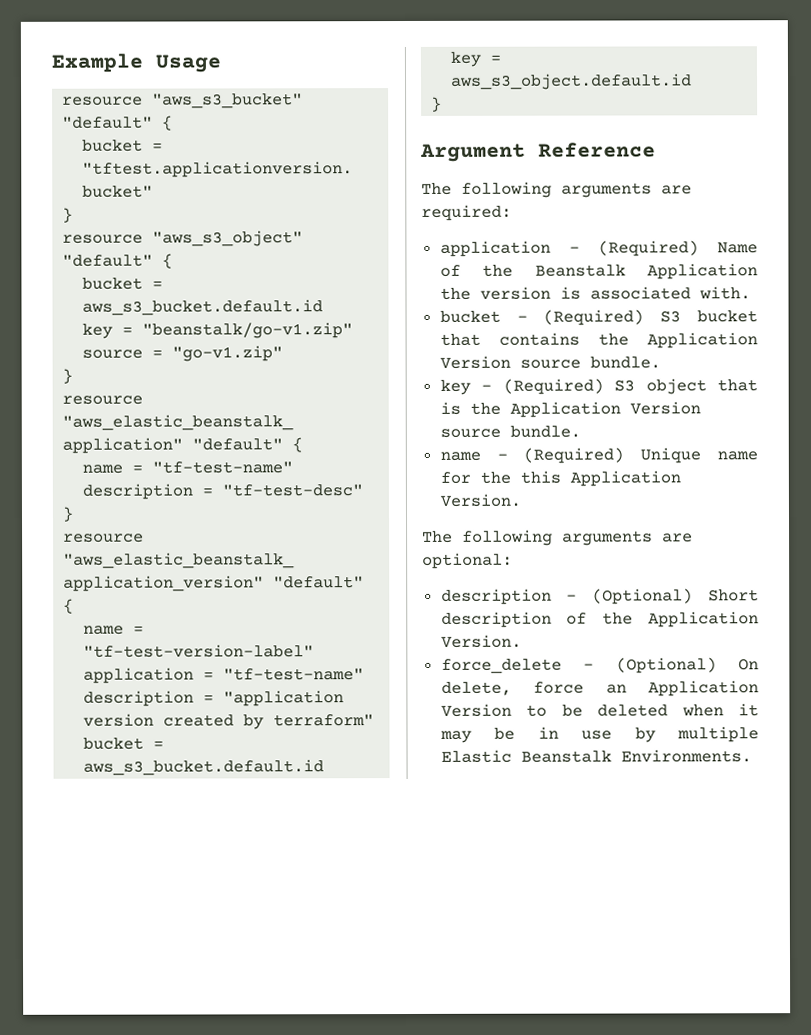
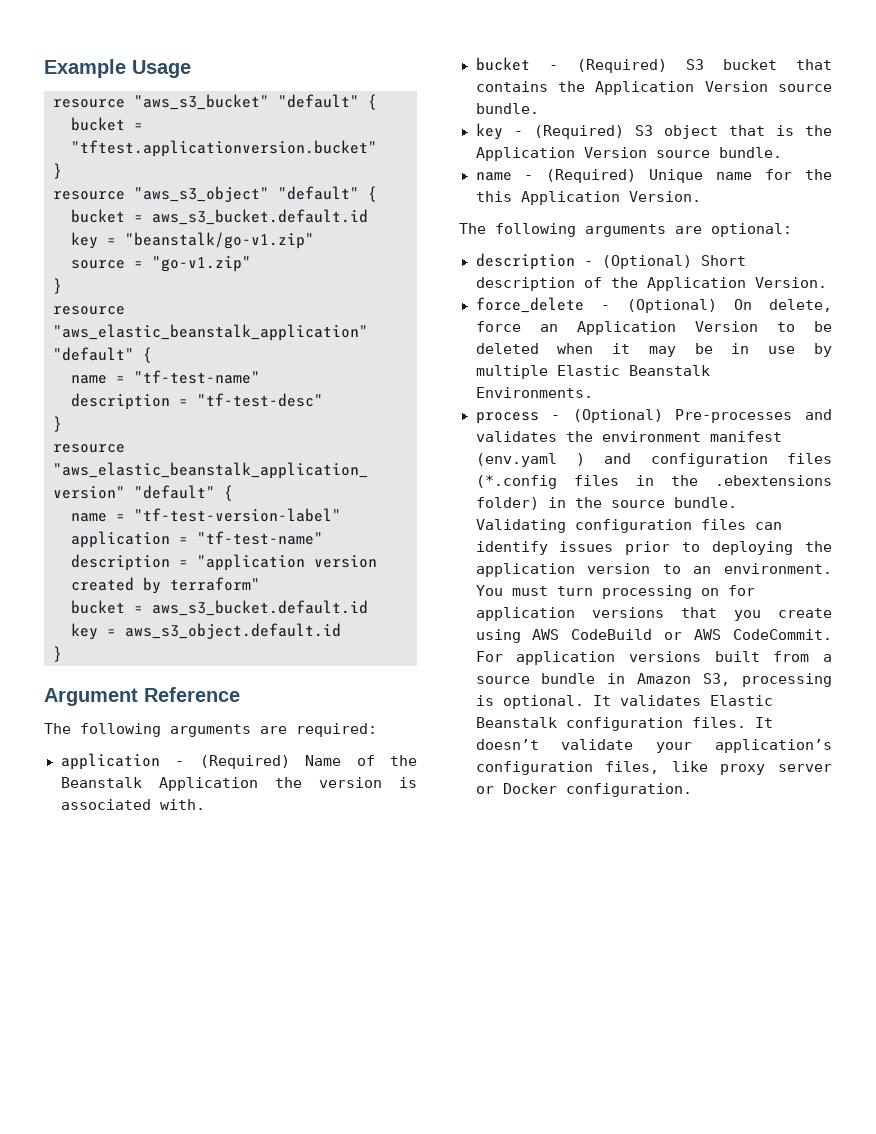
+ process - (Optional) Pre-processes and validates the environment manifest (env.yaml ) and configuration files (*.config files in the .ebextensions folder) in the source bundle. Validating configuration files can identify issues prior to deploying the application version to an environment. You must turn processing on for application versions that you create using AWS CodeBuild or AWS CodeCommit. For application versions built from a source bundle in Amazon S3, processing is optional. It validates Elastic Beanstalk configuration files. It doesn’t validate your application’s configuration files, like proxy server or Docker configuration.

